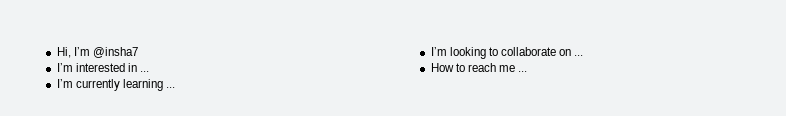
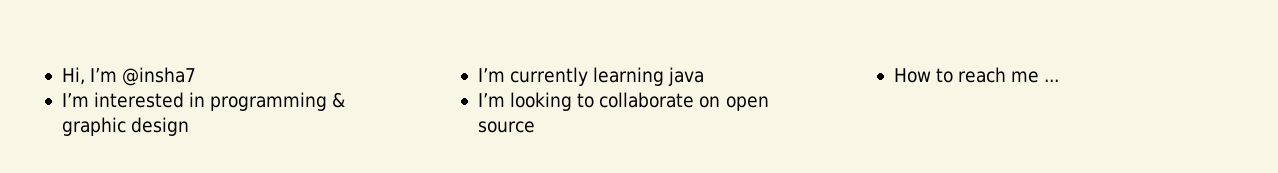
- I’m interested in ...
+ I’m interested in programming & graphic design
- I’m currently learning ...
+ I’m currently learning java
- I’m looking to collaborate on ...
+ I’m looking to collaborate on open source

